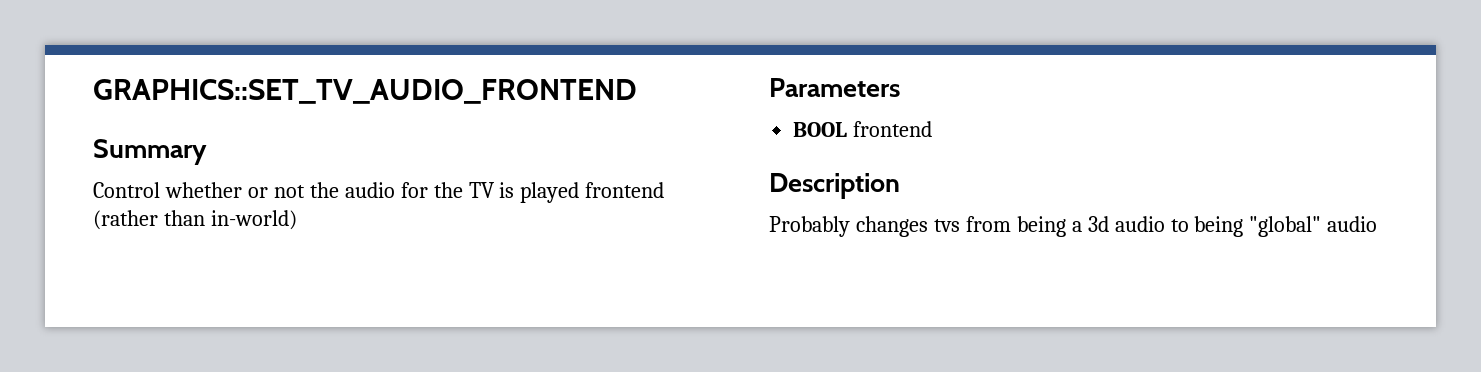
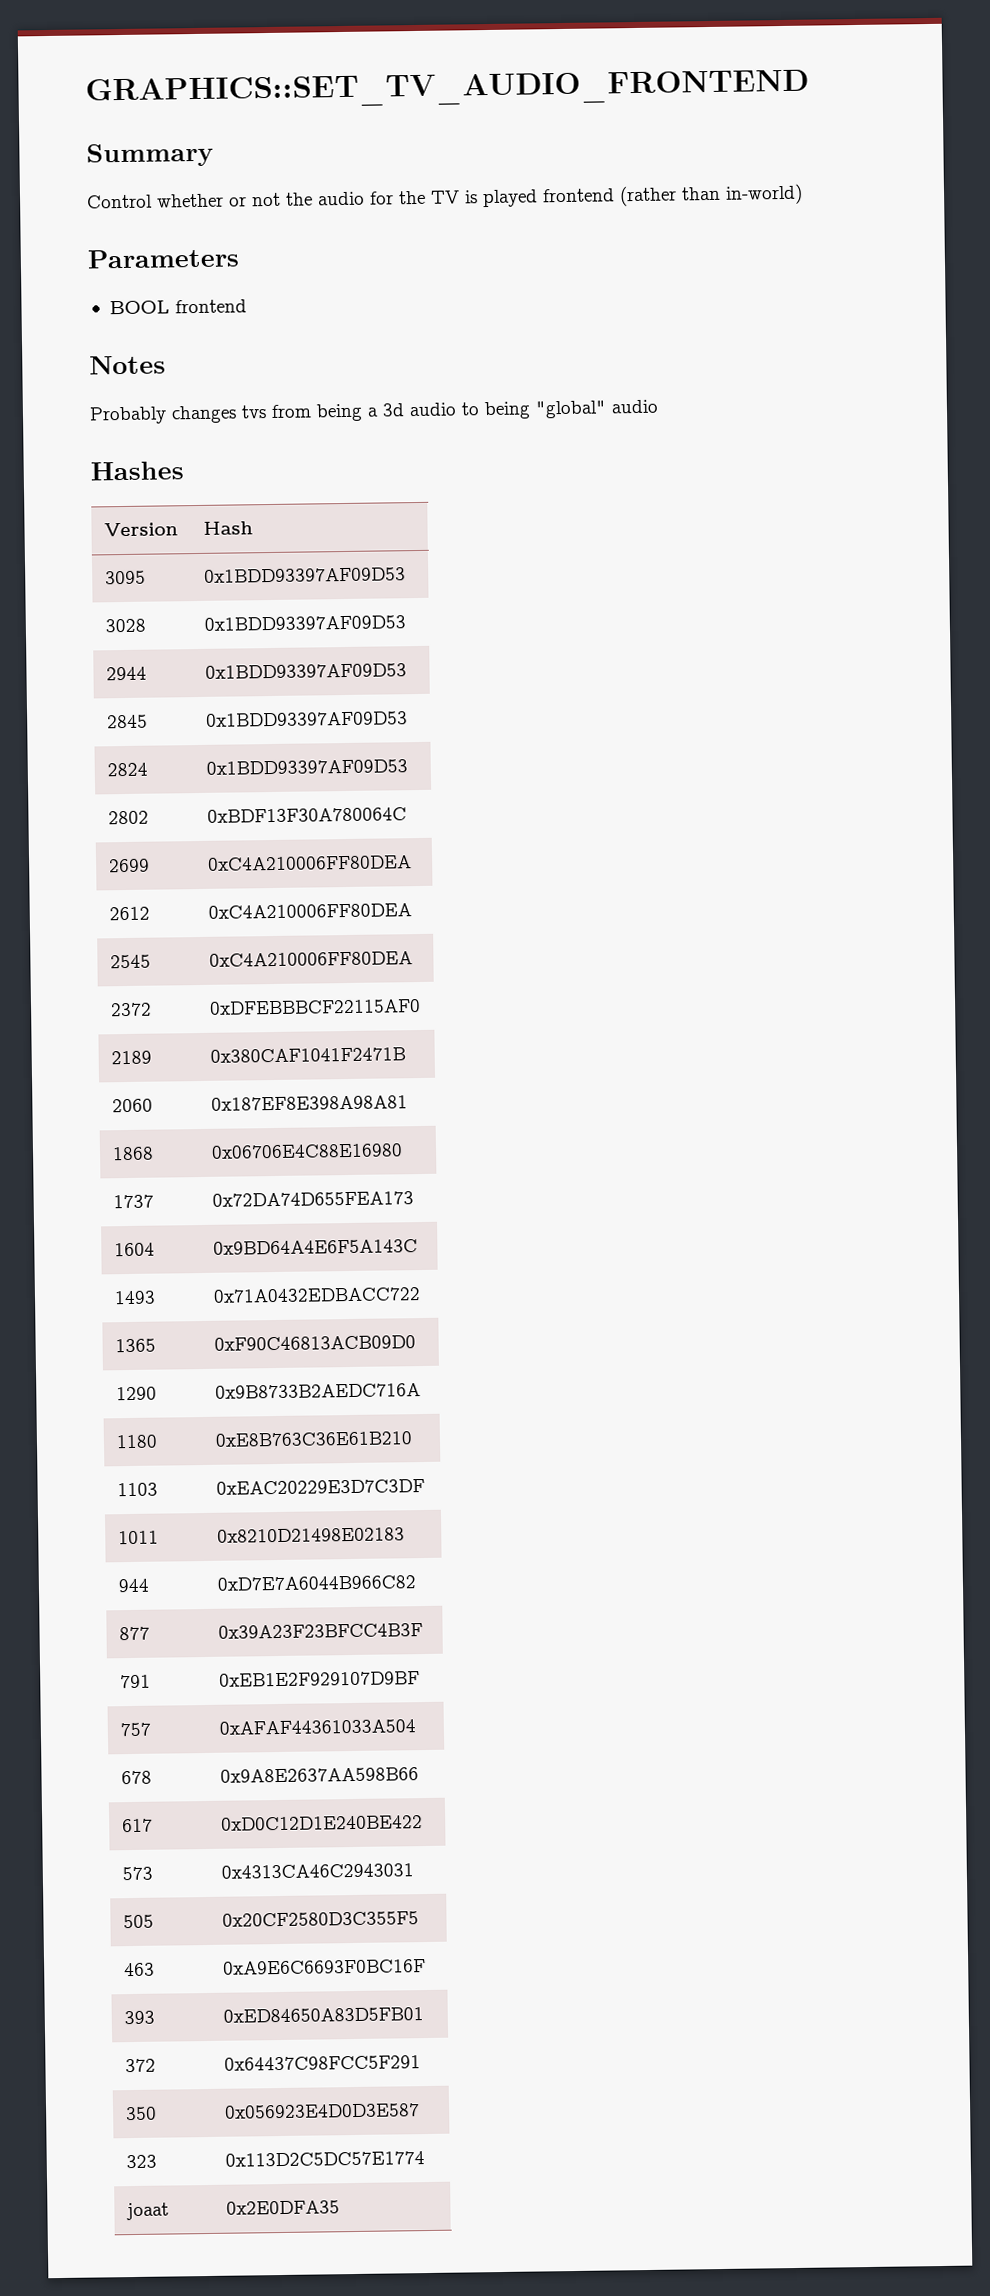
- Description
+ Notes
+ Hashes
+ Version | Hash
+ 3095 | 0x1BDD93397AF09D53
+ 3028 | 0x1BDD93397AF09D53
+ 2944 | 0x1BDD93397AF09D53
+ 2845 | 0x1BDD93397AF09D53
+ 2824 | 0x1BDD93397AF09D53
+ 2802 | 0xBDF13F30A780064C
+ 2699 | 0xC4A210006FF80DEA
+ 2612 | 0xC4A210006FF80DEA
+ 2545 | 0xC4A210006FF80DEA
+ 2372 | 0xDFEBBBCF22115AF0
+ 2189 | 0x380CAF1041F2471B
+ 2060 | 0x187EF8E398A98A81
+ 1868 | 0x06706E4C88E16980
+ 1737 | 0x72DA74D655FEA173
+ 1604 | 0x9BD64A4E6F5A143C
+ 1493 | 0x71A0432EDBACC722
+ 1365 | 0xF90C46813ACB09D0
+ 1290 | 0x9B8733B2AEDC716A
+ 1180 | 0xE8B763C36E61B210
+ 1103 | 0xEAC20229E3D7C3DF
+ 1011 | 0x8210D21498E02183
+ 944 | 0xD7E7A6044B966C82
+ 877 | 0x39A23F23BFCC4B3F
+ 791 | 0xEB1E2F929107D9BF
+ 757 | 0xAFAF44361033A504
+ 678 | 0x9A8E2637AA598B66
+ 617 | 0xD0C12D1E240BE422
+ 573 | 0x4313CA46C2943031
+ 505 | 0x20CF2580D3C355F5
+ 463 | 0xA9E6C6693F0BC16F
+ 393 | 0xED84650A83D5FB01
+ 372 | 0x64437C98FCC5F291
+ 350 | 0x056923E4D0D3E587
+ 323 | 0x113D2C5DC57E1774
+ joaat | 0x2E0DFA35

